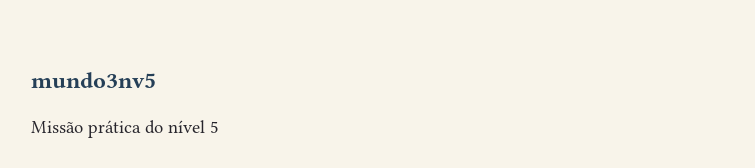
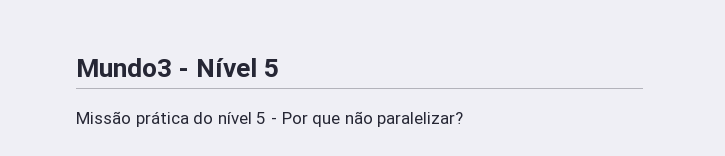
- mundo3nv5
+ Mundo3 - Nível 5
- Missão prática do nível 5
+ Missão prática do nível 5 - Por que não paralelizar?

